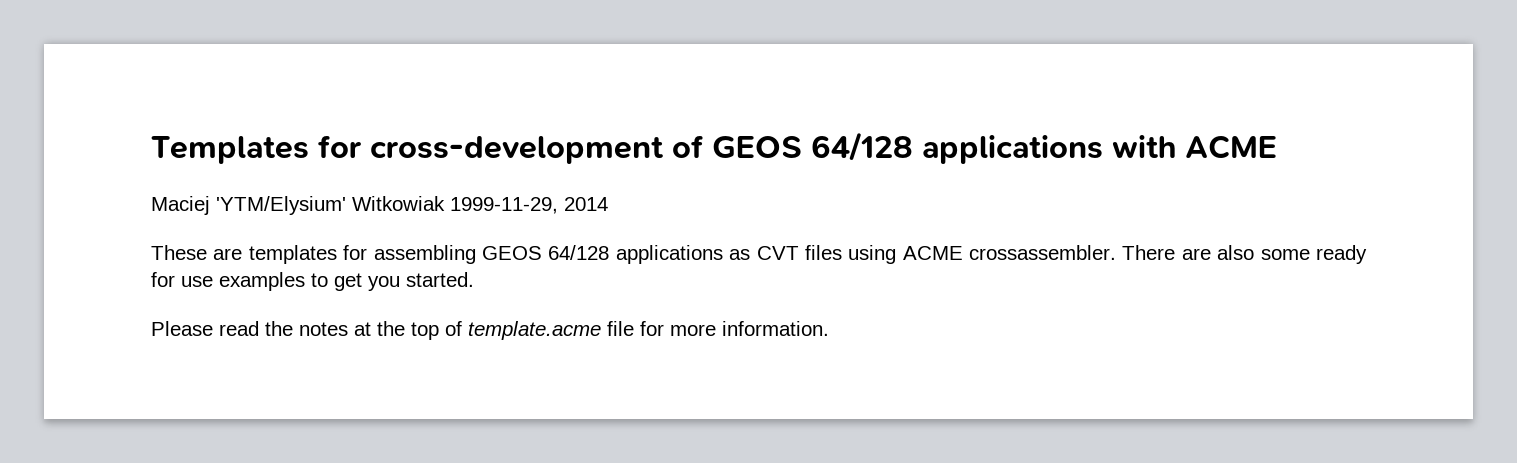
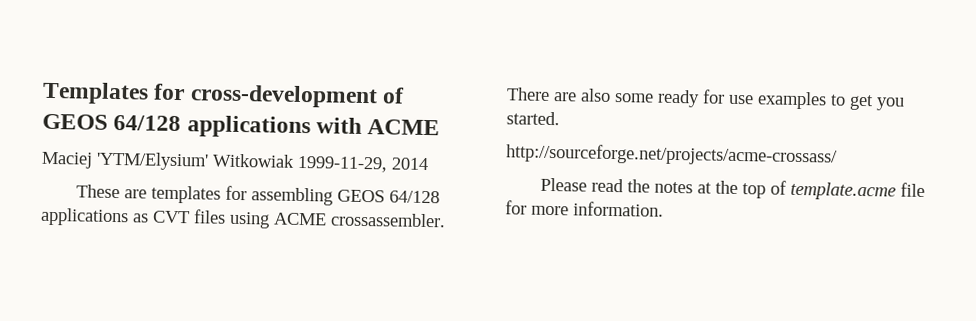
+ http://sourceforge.net/projects/acme-crossass/

